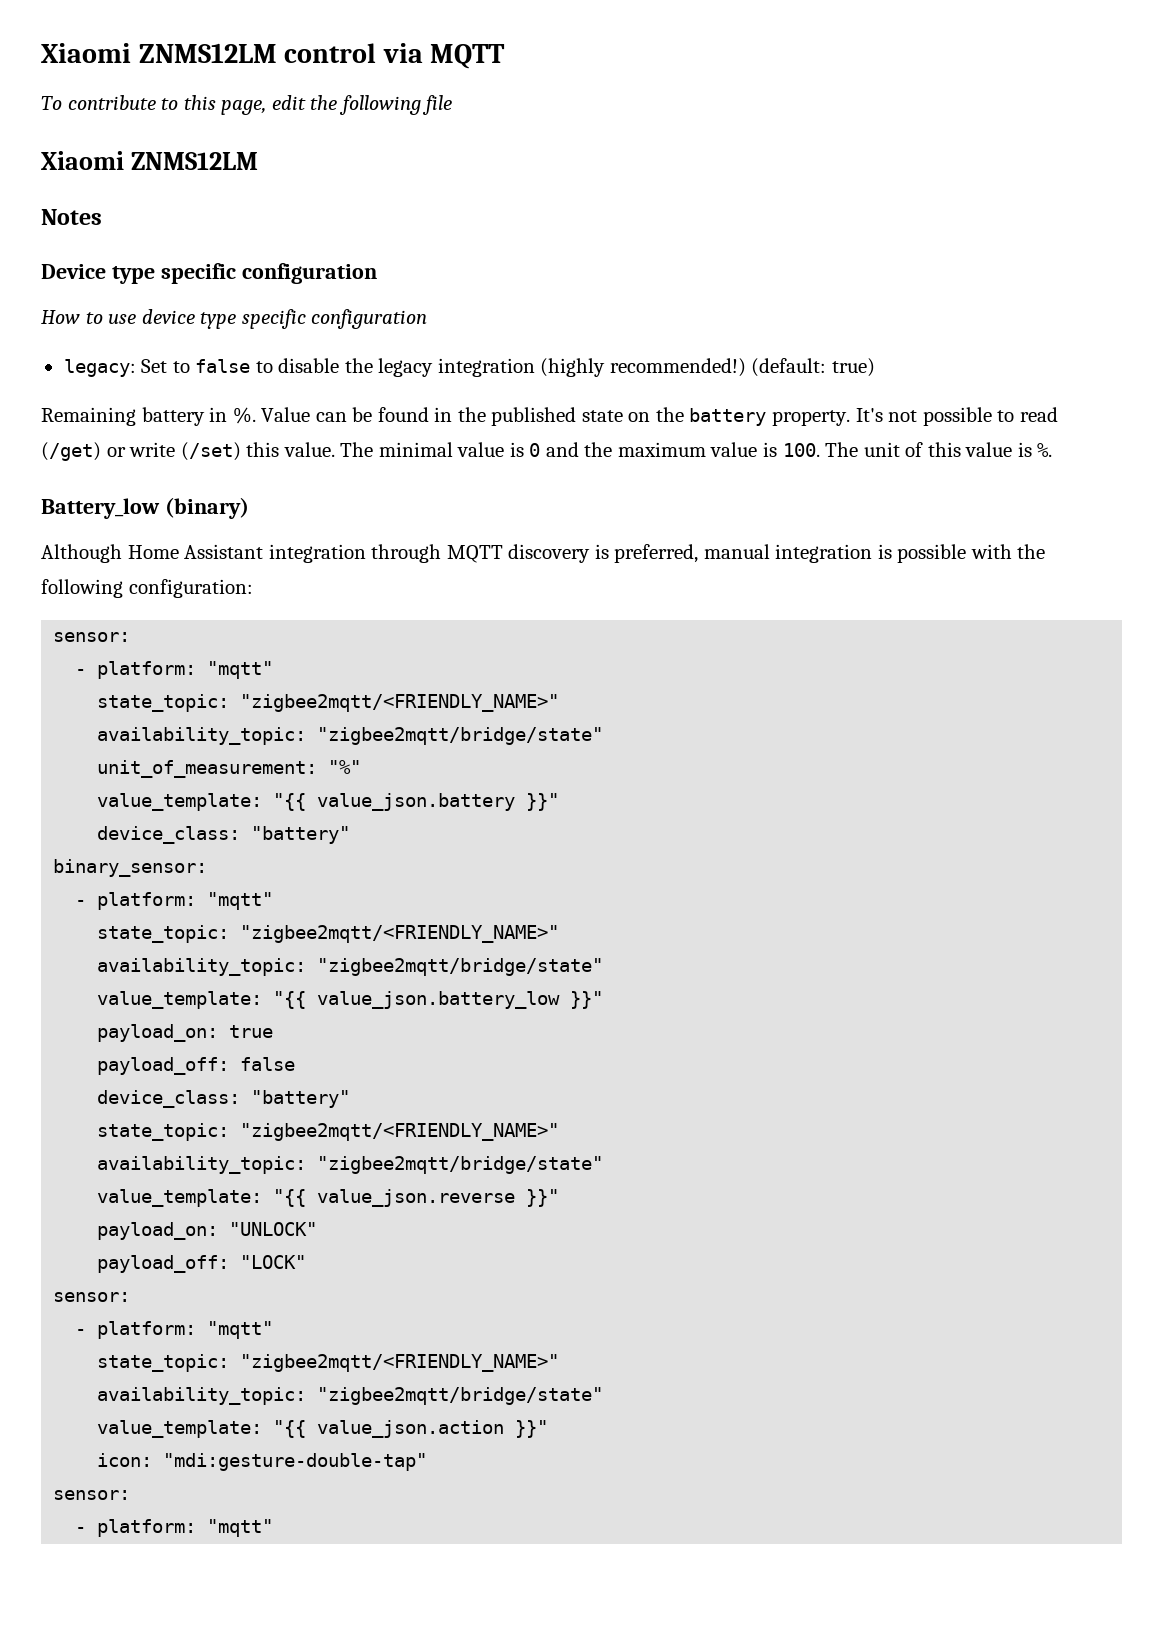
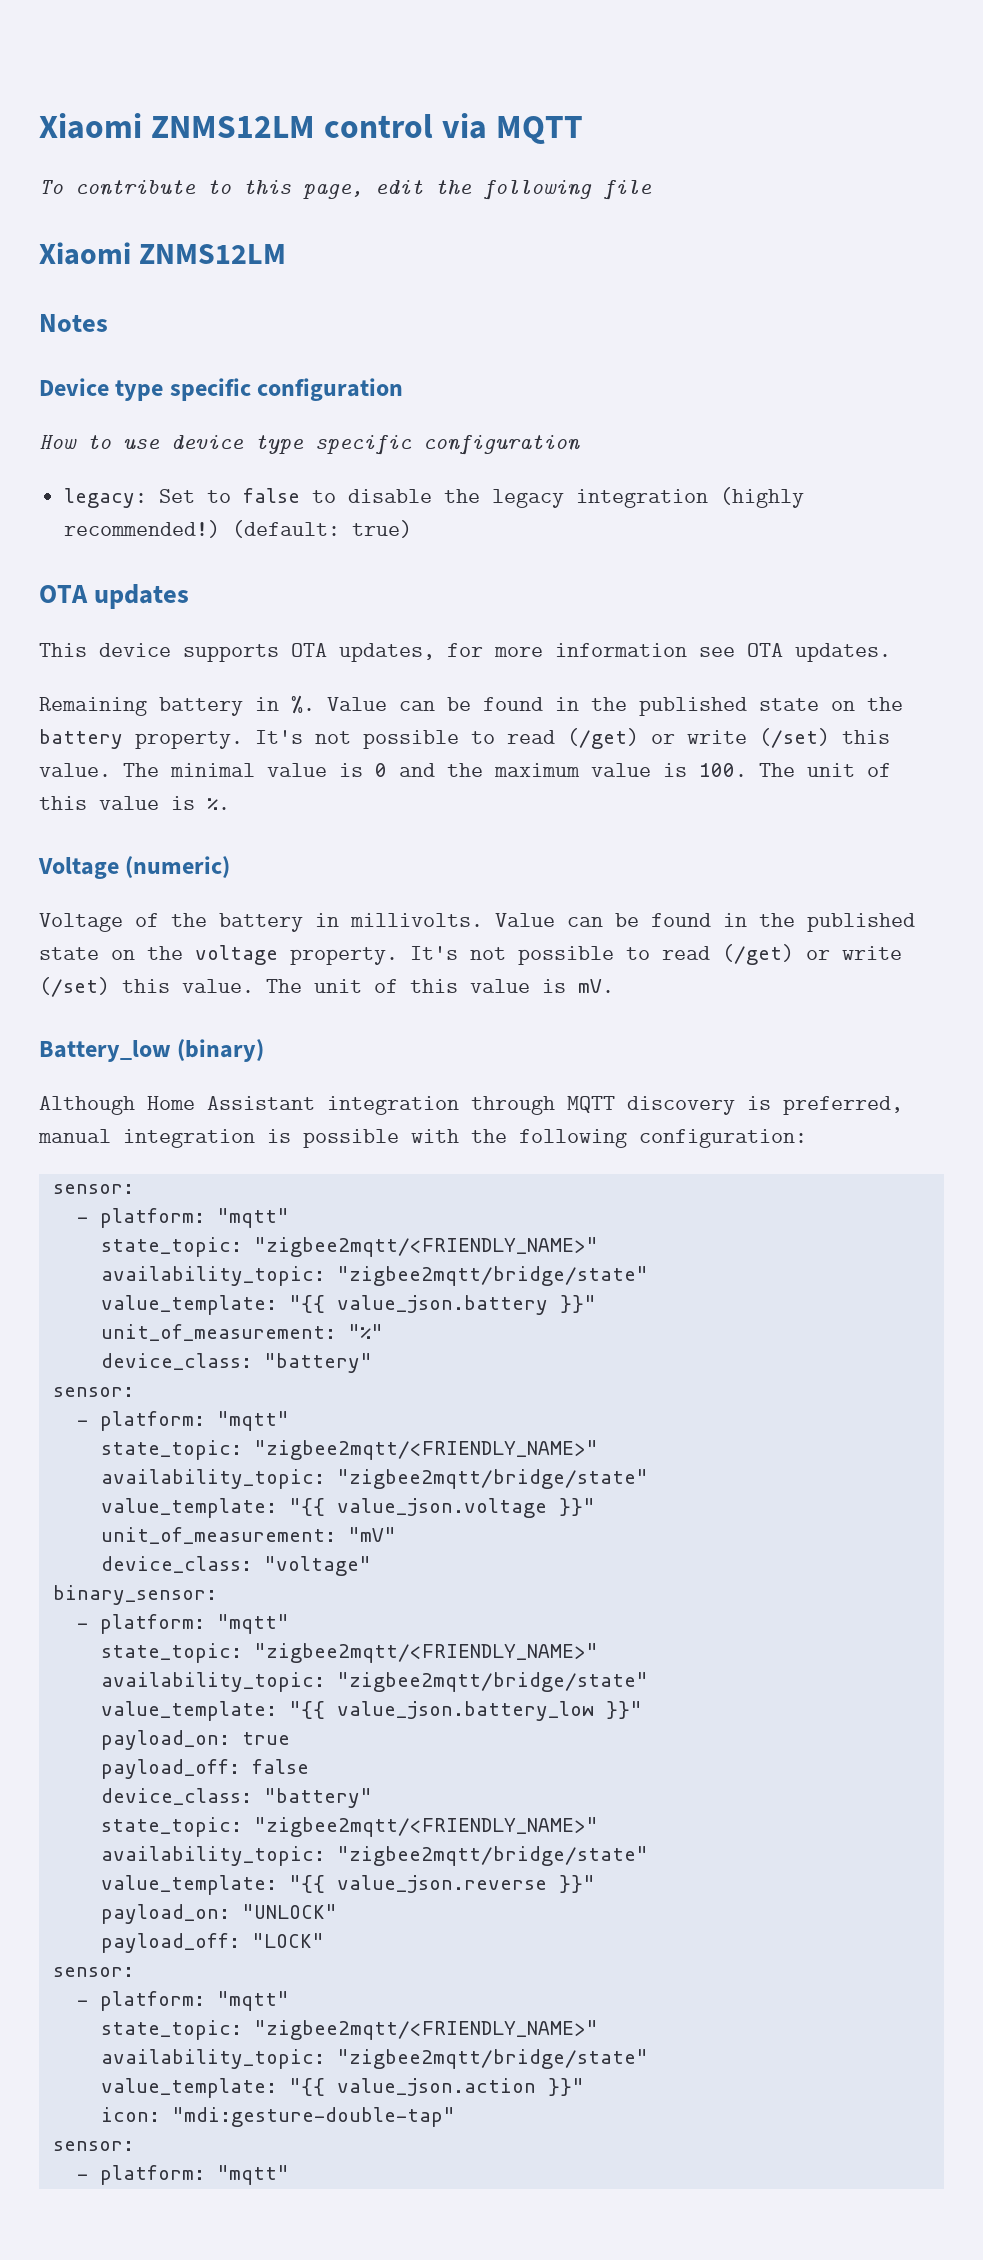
+ OTA updates
+ This device supports OTA updates, for more information see OTA updates.
+ Voltage (numeric)
+ Voltage of the battery in millivolts. Value can be found in the published state on the voltage property. It's not possible to read (/get) or write (/set) this value. The unit of this value is mV.
- unit_of_measurement: "%"
  value_template: "{{ value_json.battery }}"
+ unit_of_measurement: "%"
  device_class: "battery"
+ sensor:
+ - platform: "mqtt"
+ state_topic: "zigbee2mqtt/<FRIENDLY_NAME>"
+ availability_topic: "zigbee2mqtt/bridge/state"
+ value_template: "{{ value_json.voltage }}"
+ unit_of_measurement: "mV"
+ device_class: "voltage"

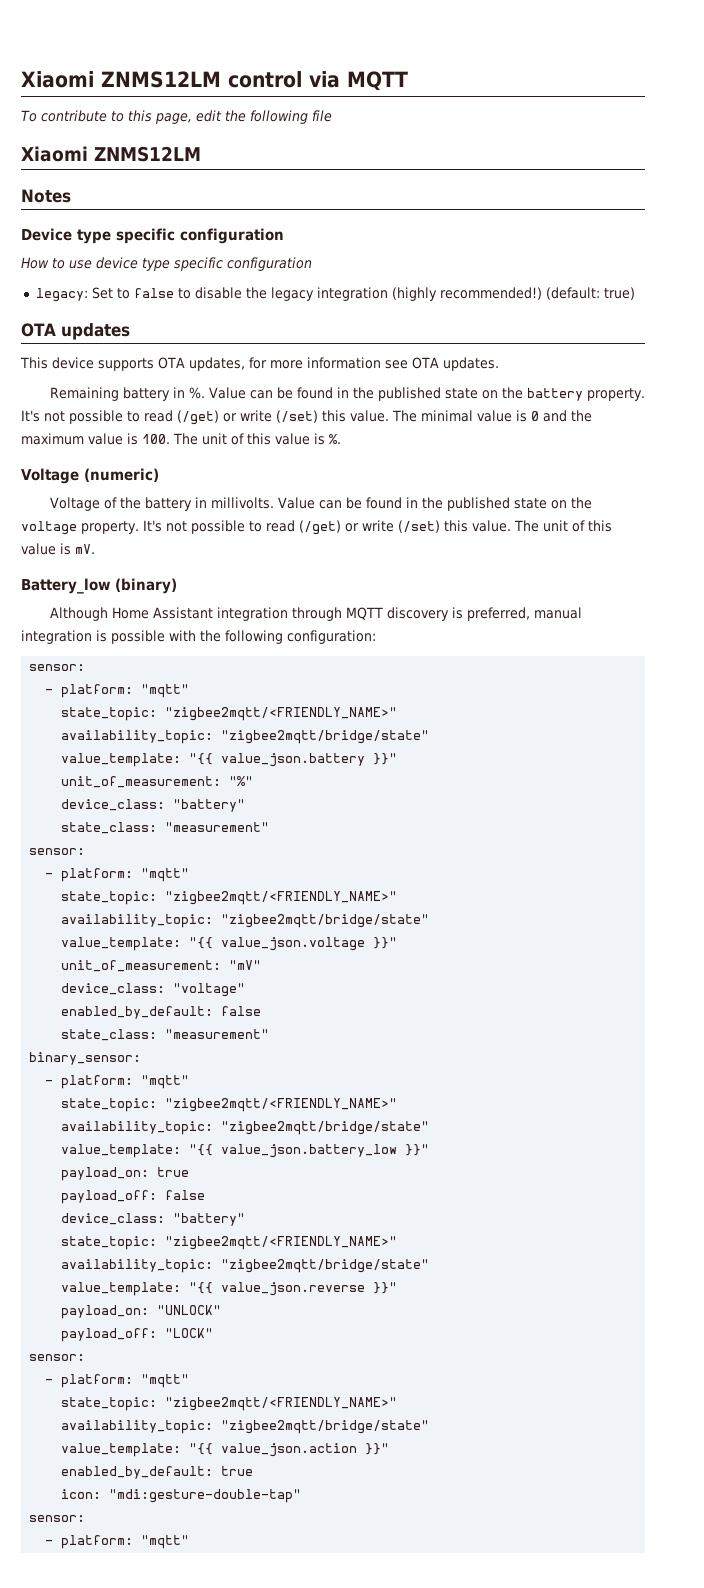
  unit_of_measurement: "%"
  device_class: "battery"
+ state_class: "measurement"
+ enabled_by_default: false
+ state_class: "measurement"
+ enabled_by_default: true

